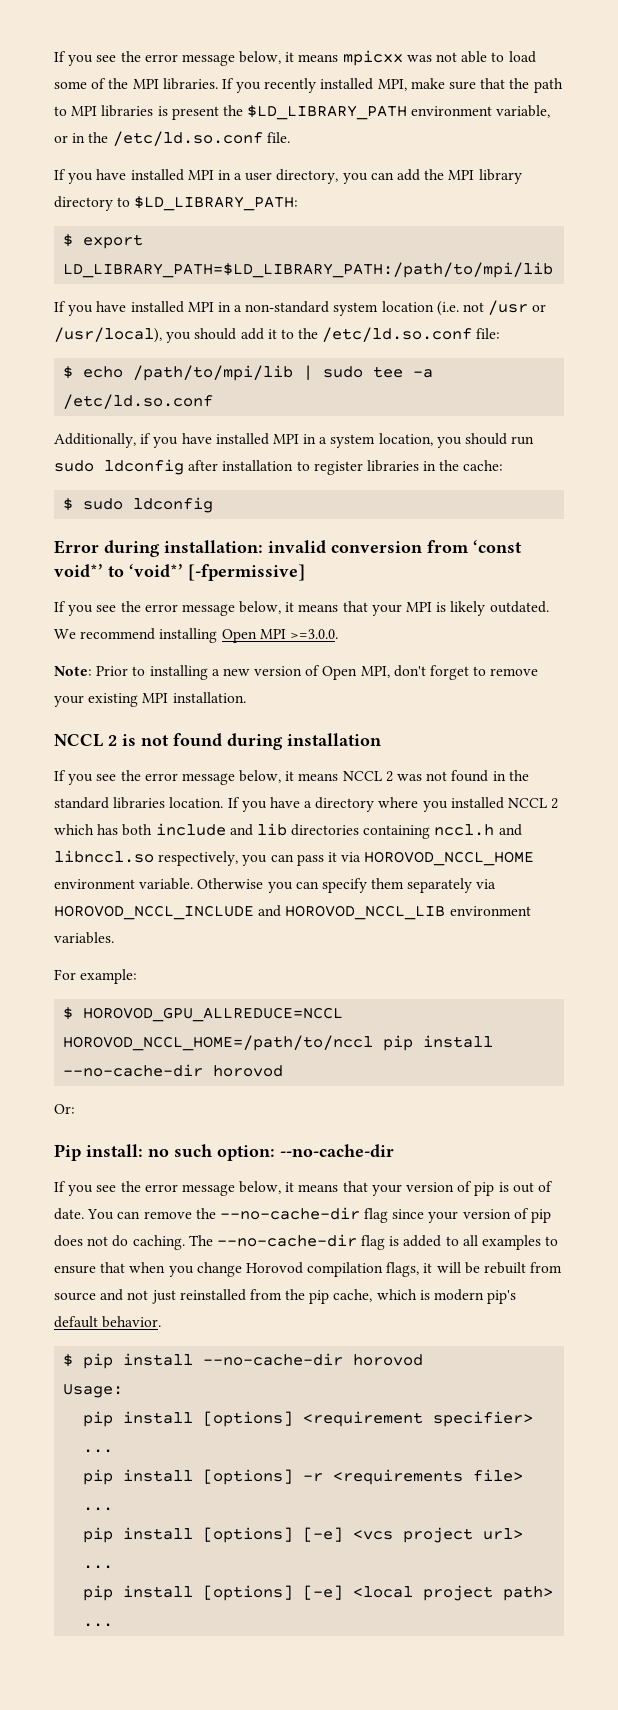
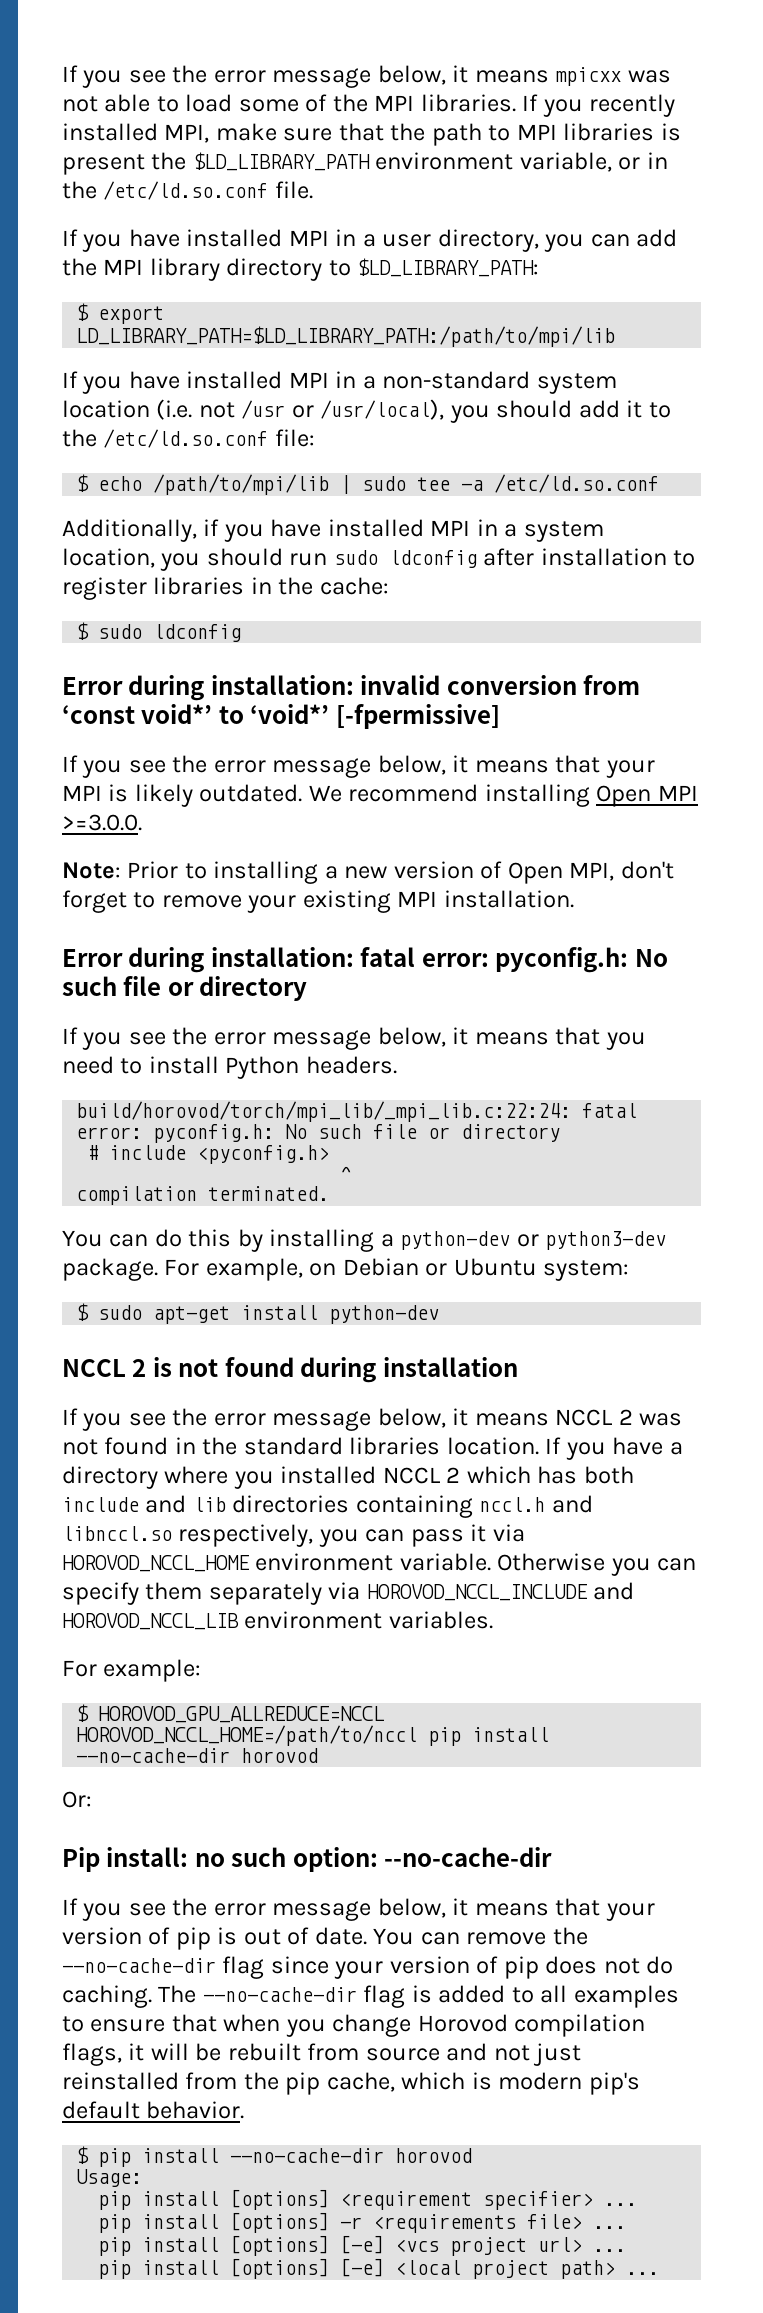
+ Error during installation: fatal error: pyconfig.h: No such file or directory
+ If you see the error message below, it means that you need to install Python headers.
+ build/horovod/torch/mpi_lib/_mpi_lib.c:22:24: fatal error: pyconfig.h: No such file or directory
+ # include <pyconfig.h>
+ ^
+ compilation terminated.
+ You can do this by installing a python-dev or python3-dev package. For example, on Debian or Ubuntu system:
+ $ sudo apt-get install python-dev

